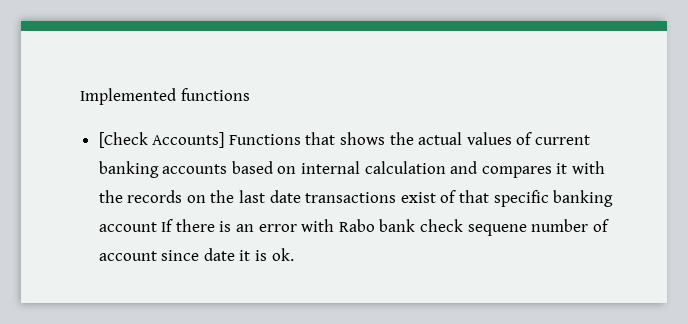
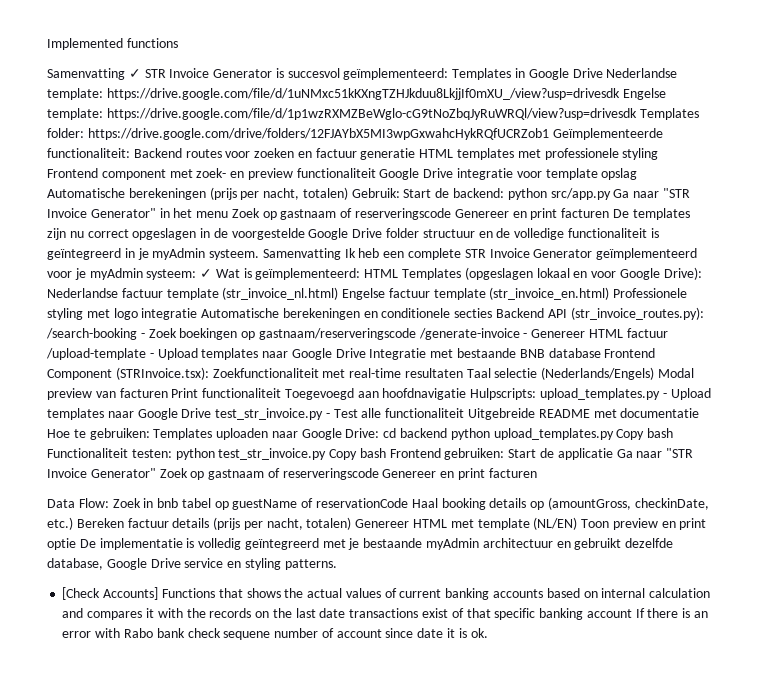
+ Samenvatting ✓ STR Invoice Generator is succesvol geïmplementeerd: Templates in Google Drive Nederlandse template: https://drive.google.com/file/d/1uNMxc51kKXngTZHJkduu8LkjjIf0mXU_/view?usp=drivesdk Engelse template: https://drive.google.com/file/d/1p1wzRXMZBeWglo-cG9tNoZbqJyRuWRQl/view?usp=drivesdk Templates folder: https://drive.google.com/drive/folders/12FJAYbX5MI3wpGxwahcHykRQfUCRZob1 Geïmplementeerde functionaliteit: Backend routes voor zoeken en factuur generatie HTML templates met professionele styling Frontend component met zoek- en preview functionaliteit Google Drive integratie voor template opslag Automatische berekeningen (prijs per nacht, totalen) Gebruik: Start de backend: python src/app.py Ga naar "STR Invoice Generator" in het menu Zoek op gastnaam of reserveringscode Genereer en print facturen De templates zijn nu correct opgeslagen in de voorgestelde Google Drive folder structuur en de volledige functionaliteit is geïntegreerd in je myAdmin systeem. Samenvatting Ik heb een complete STR Invoice Generator geïmplementeerd voor je myAdmin systeem: ✓ Wat is geïmplementeerd: HTML Templates (opgeslagen lokaal en voor Google Drive): Nederlandse factuur template (str_invoice_nl.html) Engelse factuur template (str_invoice_en.html) Professionele styling met logo integratie Automatische berekeningen en conditionele secties Backend API (str_invoice_routes.py): /search-booking - Zoek boekingen op gastnaam/reserveringscode /generate-invoice - Genereer HTML factuur /upload-template - Upload templates naar Google Drive Integratie met bestaande BNB database Frontend Component (STRInvoice.tsx): Zoekfunctionaliteit met real-time resultaten Taal selectie (Nederlands/Engels) Modal preview van facturen Print functionaliteit Toegevoegd aan hoofdnavigatie Hulpscripts: upload_templates.py - Upload templates naar Google Drive test_str_invoice.py - Test alle functionaliteit Uitgebreide README met documentatie Hoe te gebruiken: Templates uploaden naar Google Drive: cd backend python upload_templates.py Copy bash Functionaliteit testen: python test_str_invoice.py Copy bash Frontend gebruiken: Start de applicatie Ga naar "STR Invoice Generator" Zoek op gastnaam of reserveringscode Genereer en print facturen
+ Data Flow: Zoek in bnb tabel op guestName of reservationCode Haal booking details op (amountGross, checkinDate, etc.) Bereken factuur details (prijs per nacht, totalen) Genereer HTML met template (NL/EN) Toon preview en print optie De implementatie is volledig geïntegreerd met je bestaande myAdmin architectuur en gebruikt dezelfde database, Google Drive service en styling patterns.

